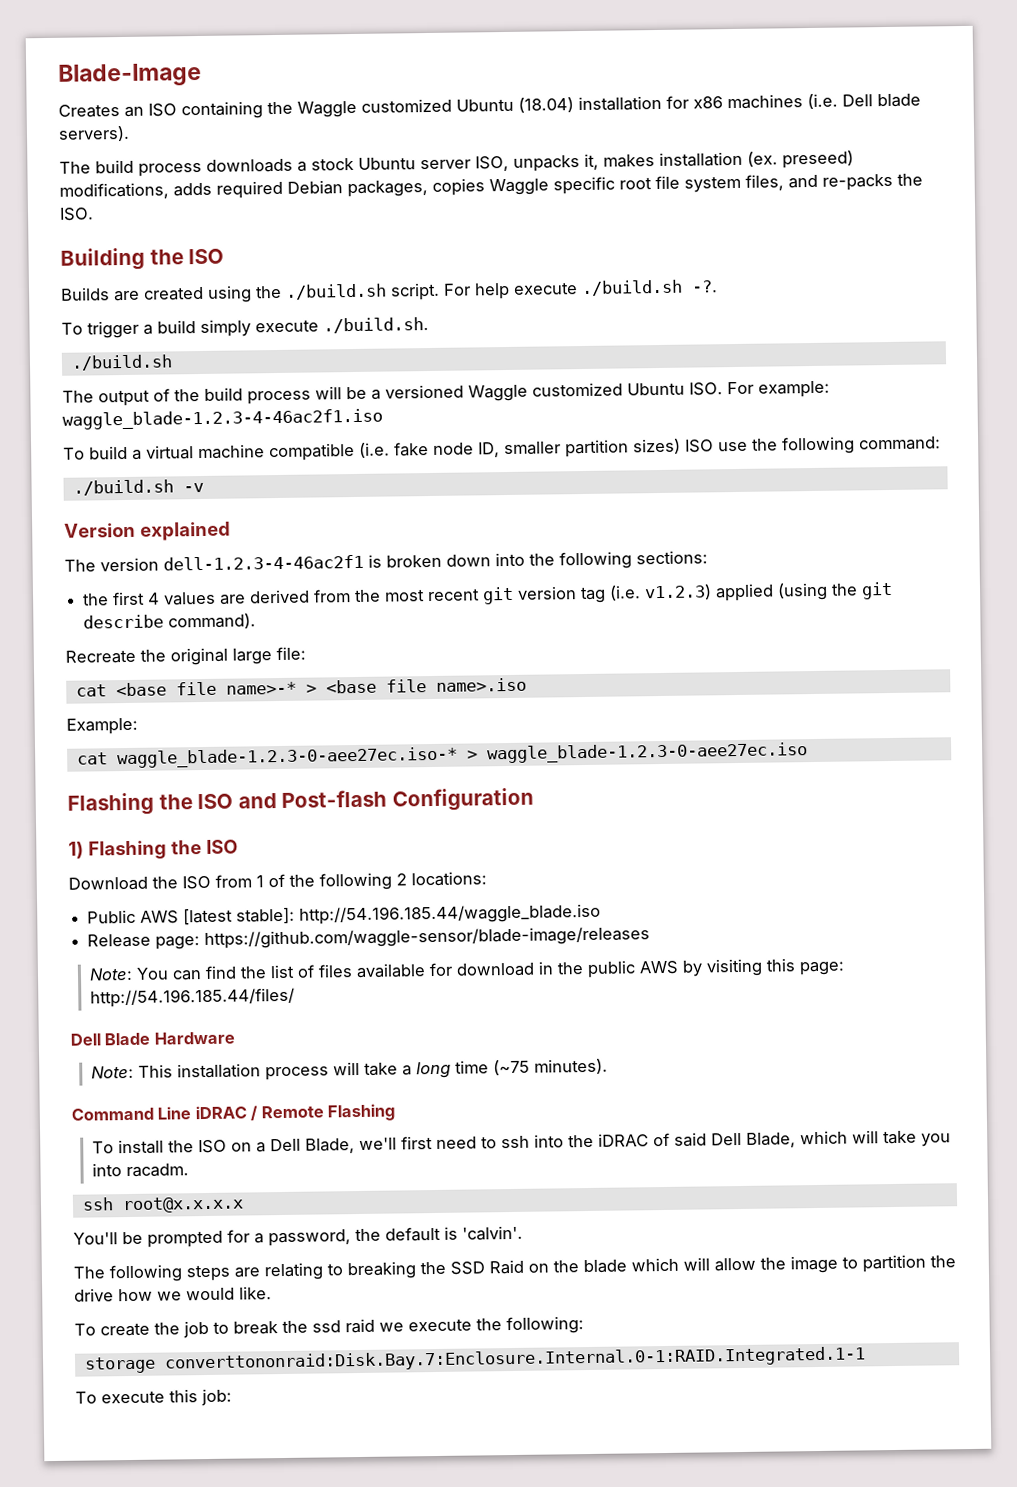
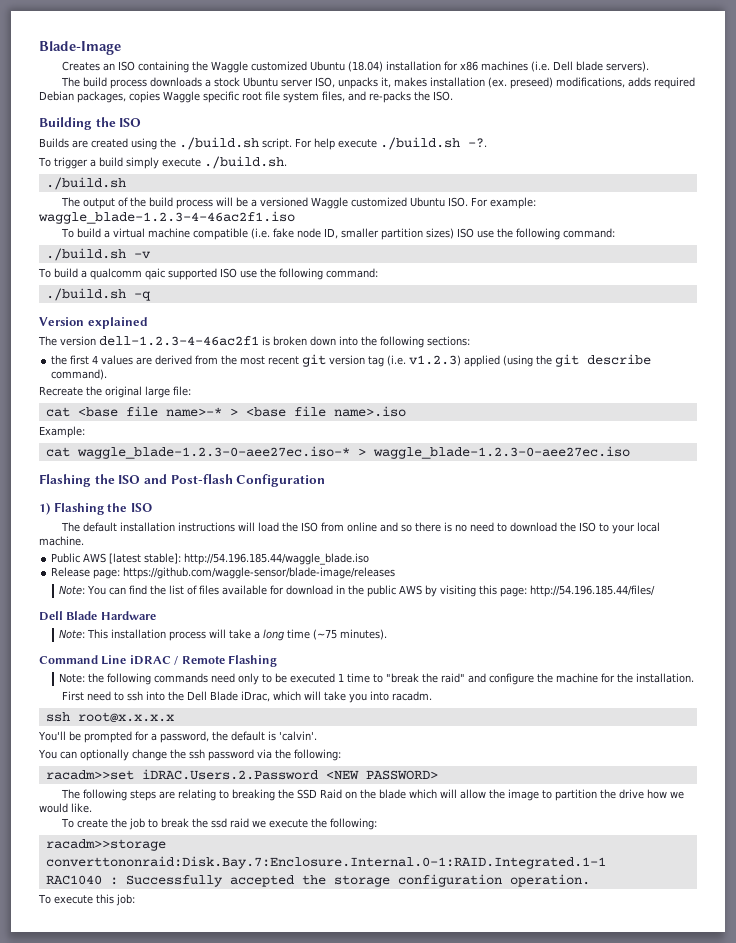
+ To build a qualcomm qaic supported ISO use the following command:
+ ./build.sh -q
- Download the ISO from 1 of the following 2 locations:
+ The default installation instructions will load the ISO from online and so there is no need to download the ISO to your local machine.
- To install the ISO on a Dell Blade, we'll first need to ssh into the iDRAC of said Dell Blade, which will take you into racadm.
+ Note: the following commands need only to be executed 1 time to "break the raid" and configure the machine for the installation.
+ First need to ssh into the Dell Blade iDrac, which will take you into racadm.
+ You can optionally change the ssh password via the following:
+ racadm>>set iDRAC.Users.2.Password <NEW PASSWORD>
- storage converttononraid:Disk.Bay.7:Enclosure.Internal.0-1:RAID.Integrated.1-1
+ racadm>>storage converttononraid:Disk.Bay.7:Enclosure.Internal.0-1:RAID.Integrated.1-1
+ RAC1040 : Successfully accepted the storage configuration operation.

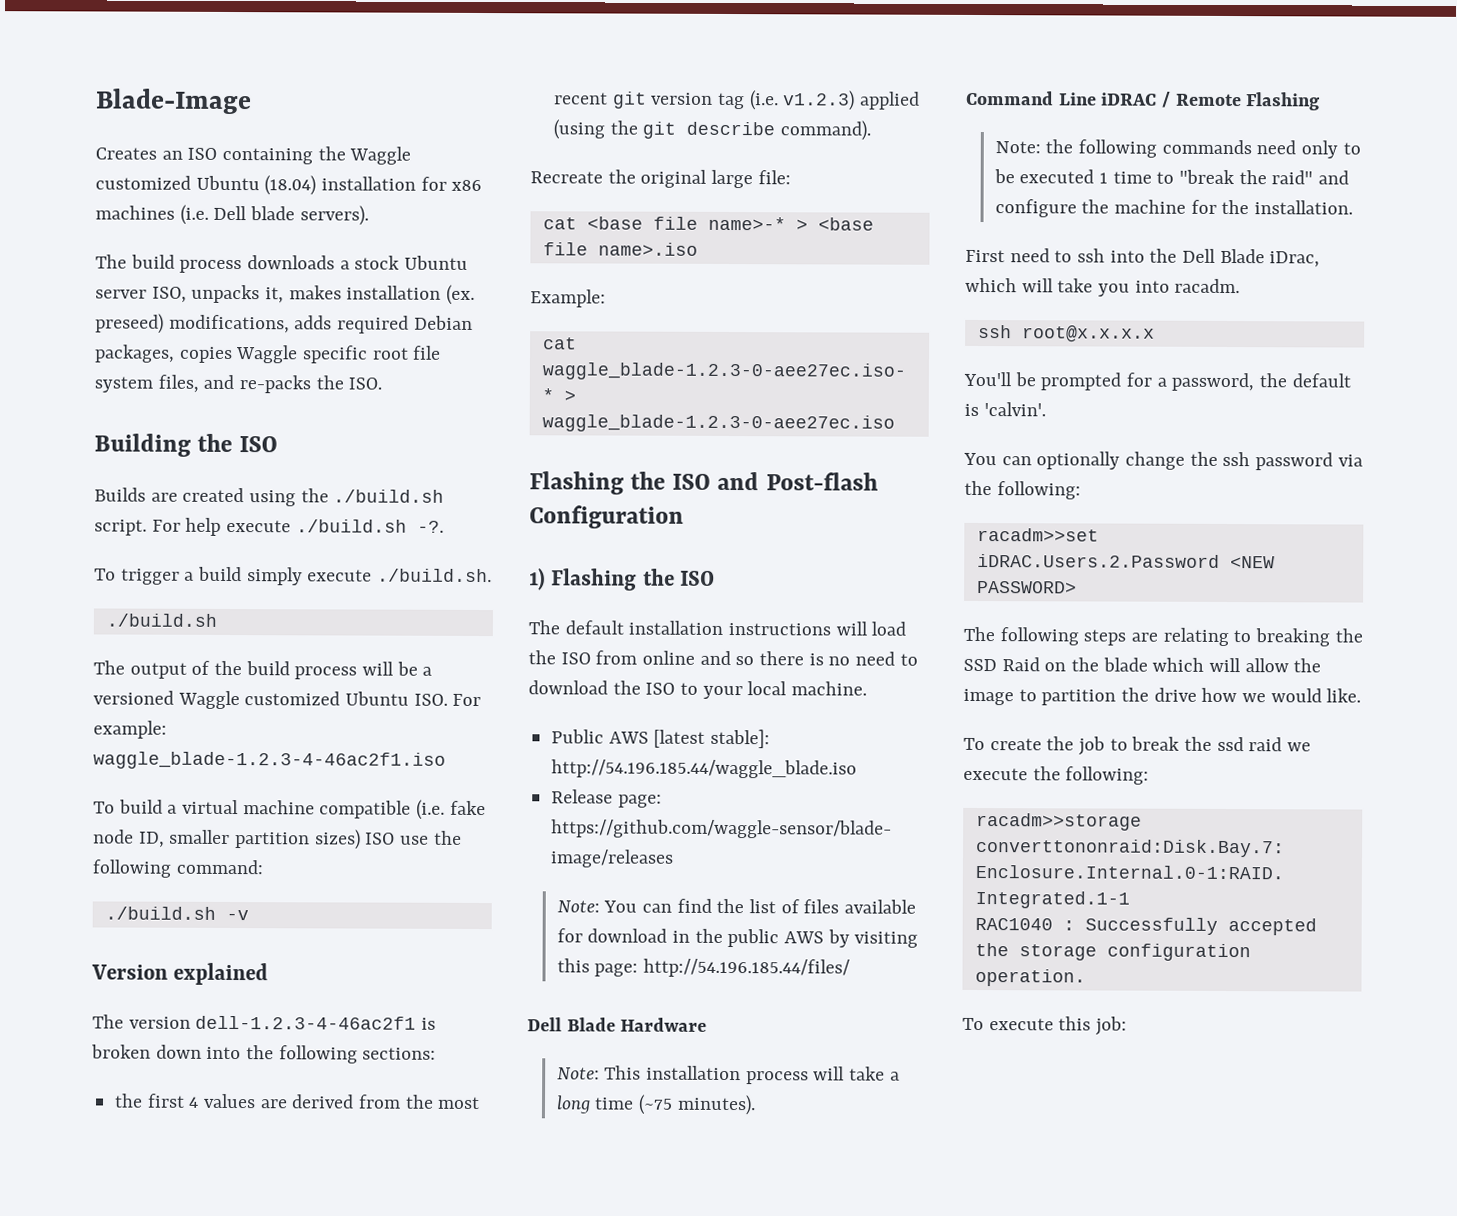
- To build a qualcomm qaic supported ISO use the following command:
- ./build.sh -q

